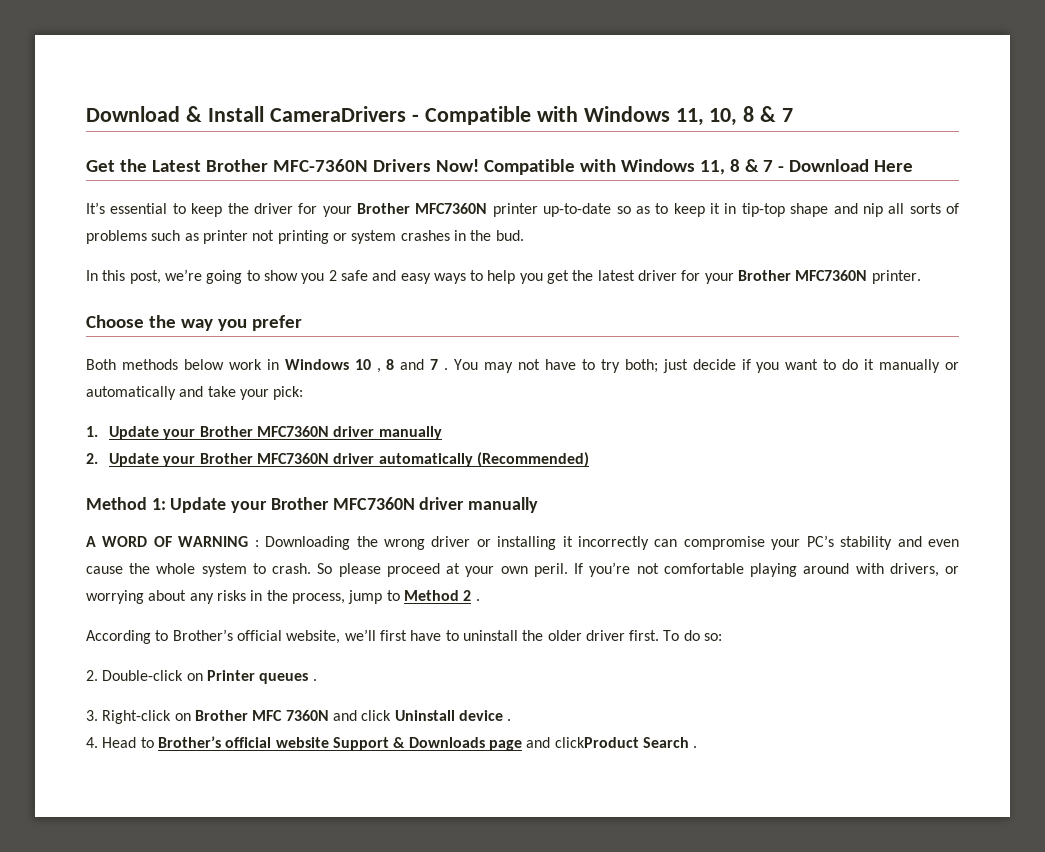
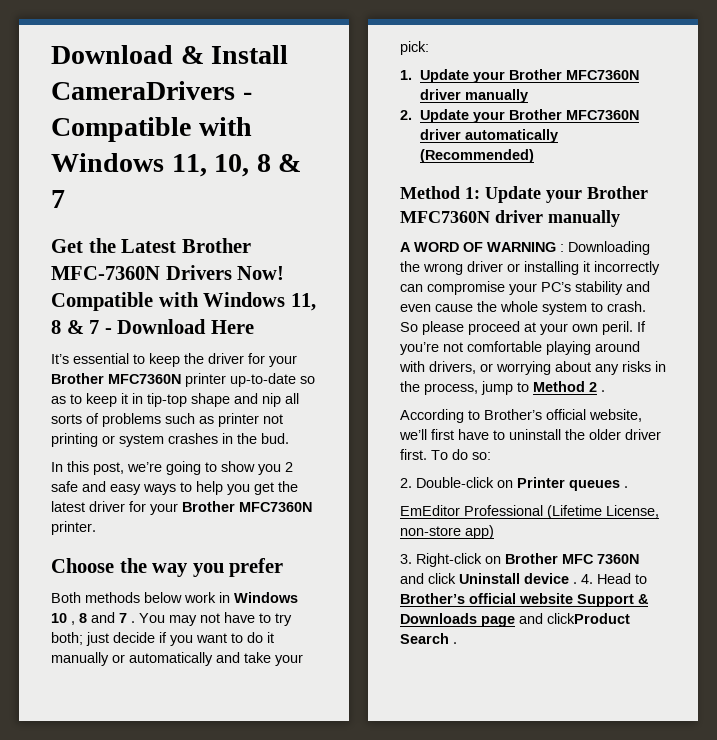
+ EmEditor Professional (Lifetime License, non-store app)
- 3. Right-click on Brother MFC 7360N and click Uninstall device .
- 4. Head to Brother’s official website Support & Downloads page and clickProduct Search .
+ 3. Right-click on Brother MFC 7360N and click Uninstall device . 4. Head to Brother’s official website Support & Downloads page and clickProduct Search .

